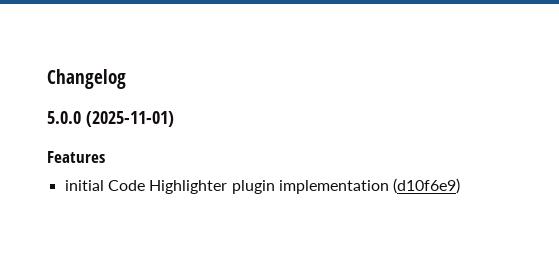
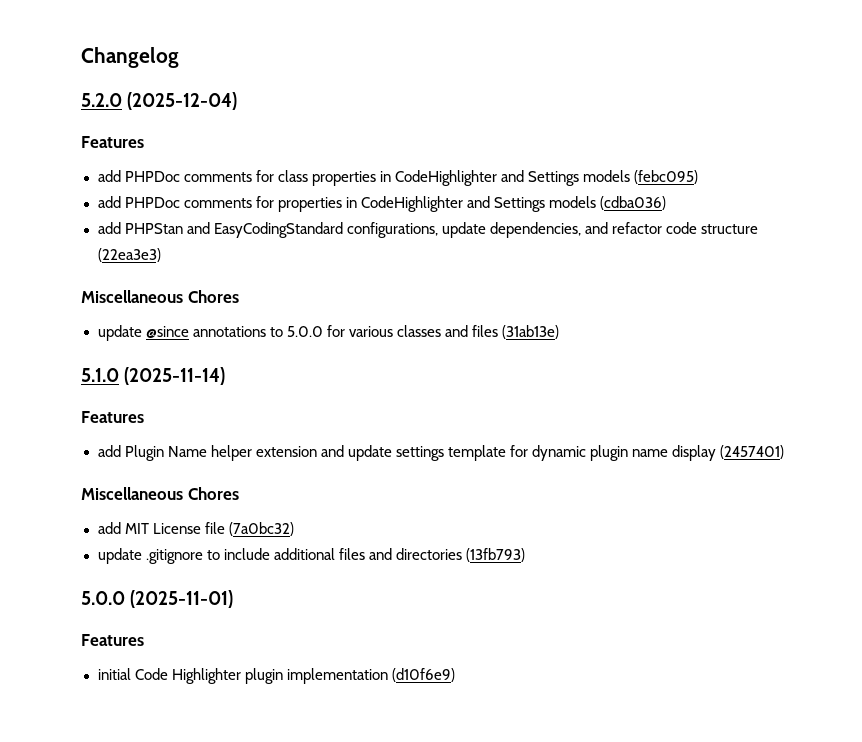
+ 5.2.0 (2025-12-04)
+ Features
+ add PHPDoc comments for class properties in CodeHighlighter and Settings models (febc095)
+ add PHPDoc comments for properties in CodeHighlighter and Settings models (cdba036)
+ add PHPStan and EasyCodingStandard configurations, update dependencies, and refactor code structure (22ea3e3)
+ Miscellaneous Chores
+ update @since annotations to 5.0.0 for various classes and files (31ab13e)
+ 5.1.0 (2025-11-14)
+ Features
+ add Plugin Name helper extension and update settings template for dynamic plugin name display (2457401)
+ Miscellaneous Chores
+ add MIT License file (7a0bc32)
+ update .gitignore to include additional files and directories (13fb793)

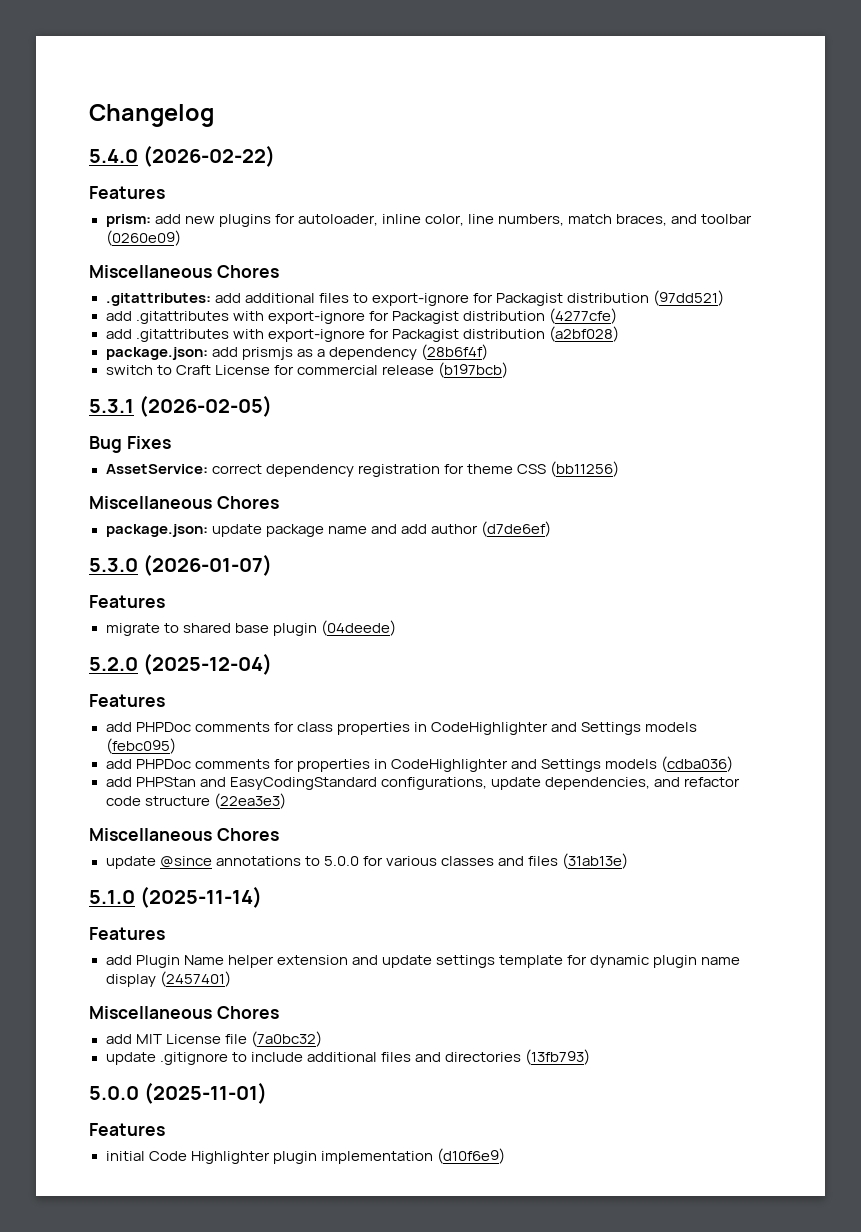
+ 5.4.0 (2026-02-22)
+ Features
+ prism: add new plugins for autoloader, inline color, line numbers, match braces, and toolbar (0260e09)
+ Miscellaneous Chores
+ .gitattributes: add additional files to export-ignore for Packagist distribution (97dd521)
+ add .gitattributes with export-ignore for Packagist distribution (4277cfe)
+ add .gitattributes with export-ignore for Packagist distribution (a2bf028)
+ package.json: add prismjs as a dependency (28b6f4f)
+ switch to Craft License for commercial release (b197bcb)
+ 5.3.1 (2026-02-05)
+ Bug Fixes
+ AssetService: correct dependency registration for theme CSS (bb11256)
+ Miscellaneous Chores
+ package.json: update package name and add author (d7de6ef)
+ 5.3.0 (2026-01-07)
+ Features
+ migrate to shared base plugin (04deede)

